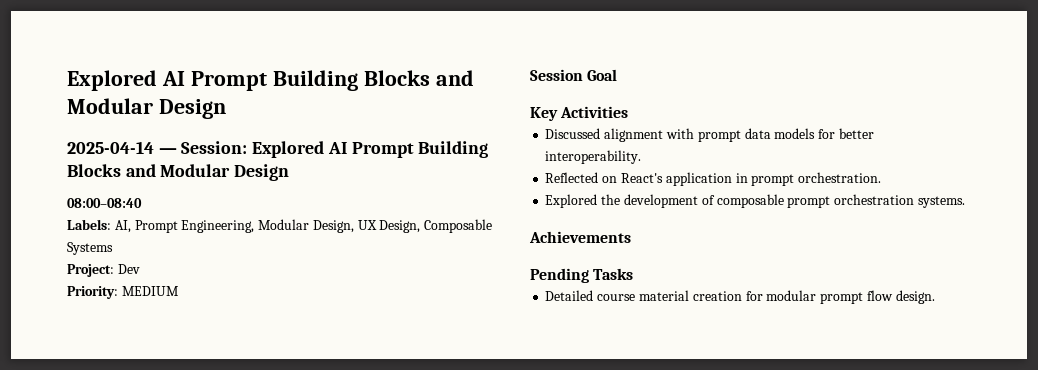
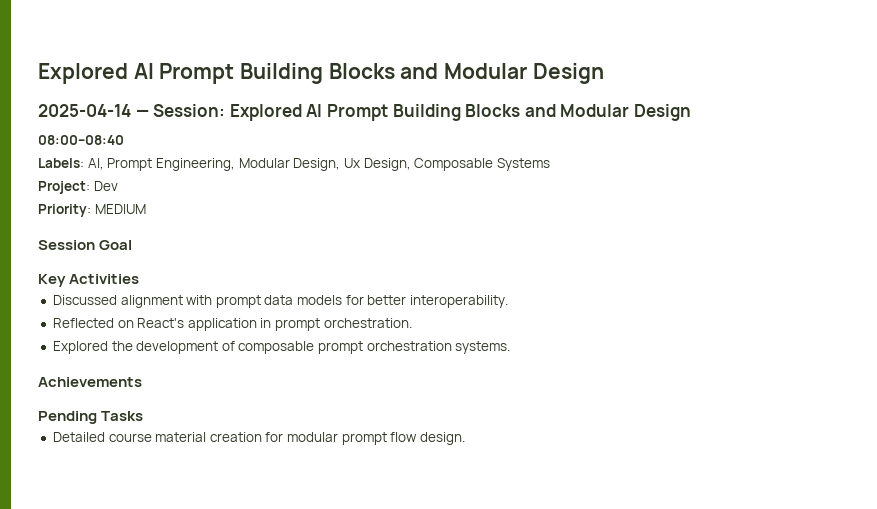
- Labels: AI, Prompt Engineering, Modular Design, UX Design, Composable Systems
+ Labels: AI, Prompt Engineering, Modular Design, Ux Design, Composable Systems

